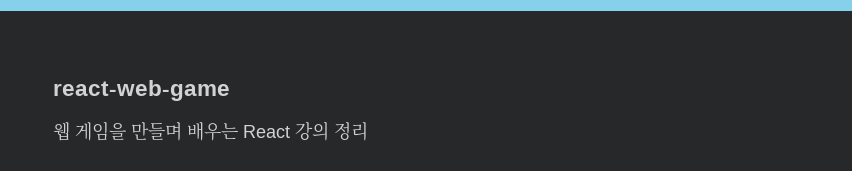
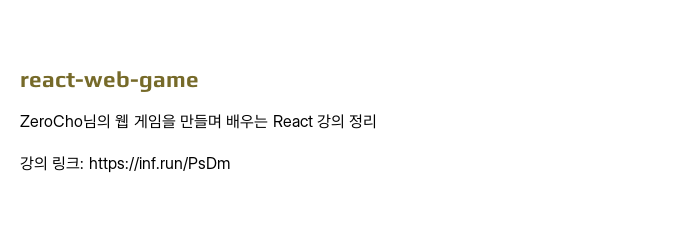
- 웹 게임을 만들며 배우는 React 강의 정리
+ ZeroCho님의 웹 게임을 만들며 배우는 React 강의 정리
+ 강의 링크: https://inf.run/PsDm

